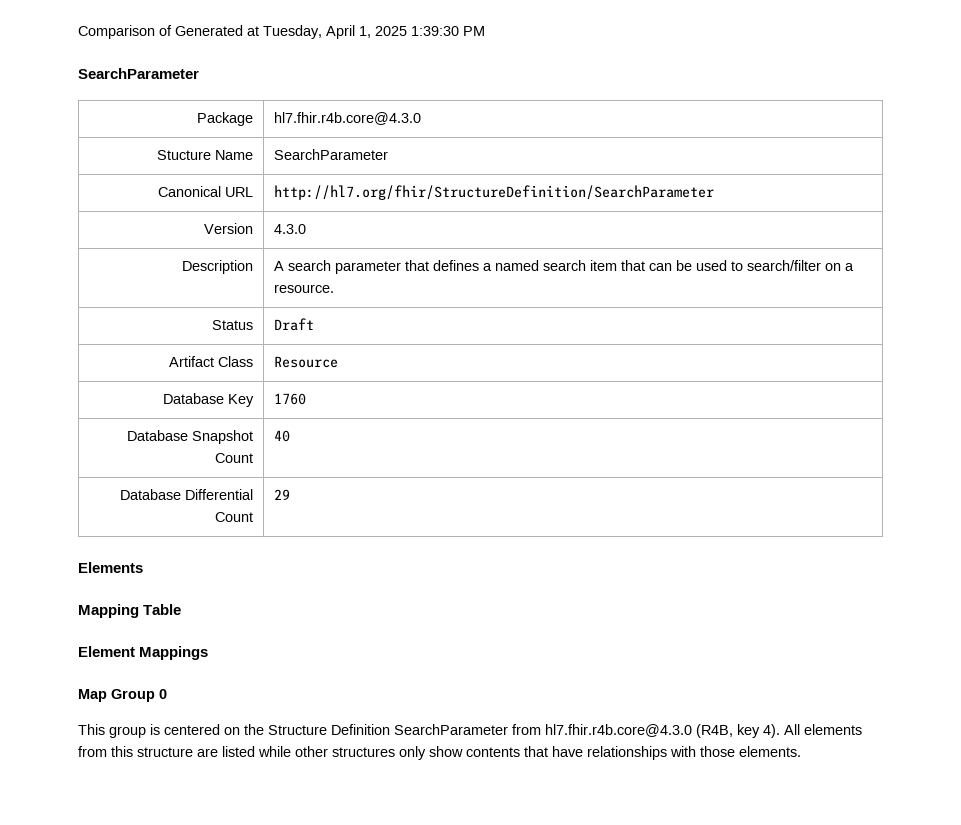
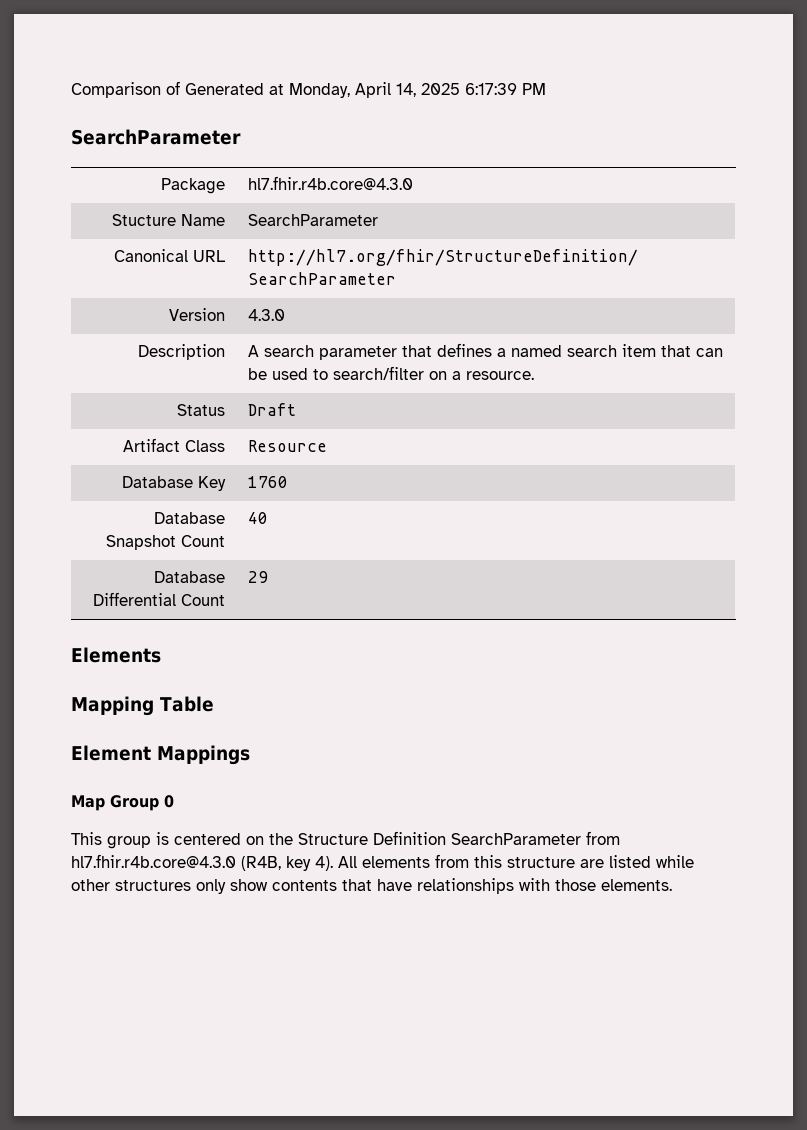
- Comparison of Generated at Tuesday, April 1, 2025 1:39:30 PM
+ Comparison of Generated at Monday, April 14, 2025 6:17:39 PM

